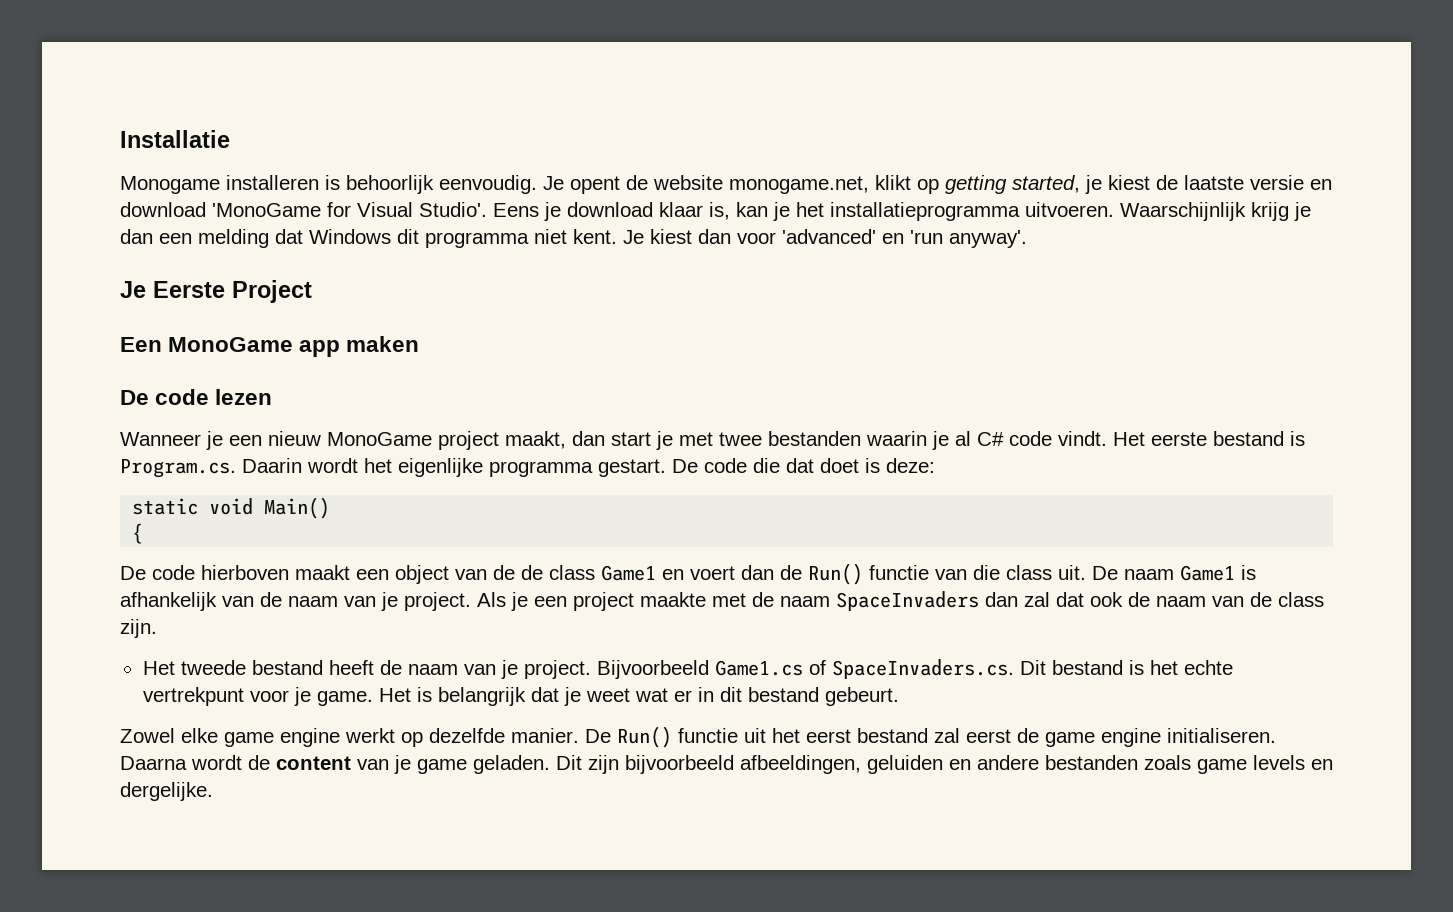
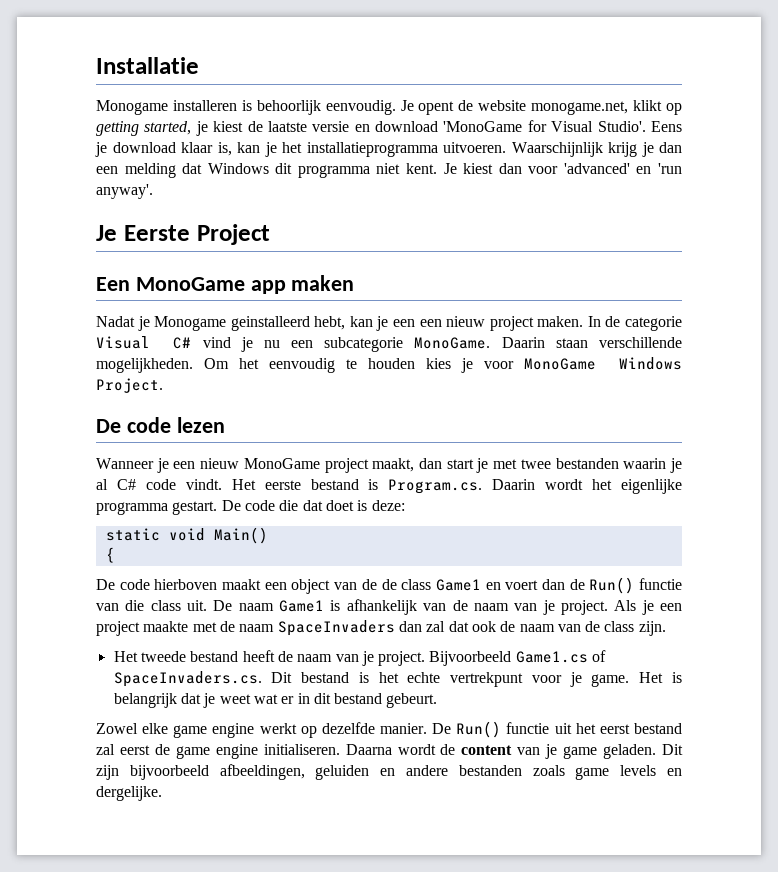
+ Nadat je Monogame geinstalleerd hebt, kan je een een nieuw project maken. In de categorie Visual C# vind je nu een subcategorie MonoGame. Daarin staan verschillende mogelijkheden. Om het eenvoudig te houden kies je voor MonoGame Windows Project.

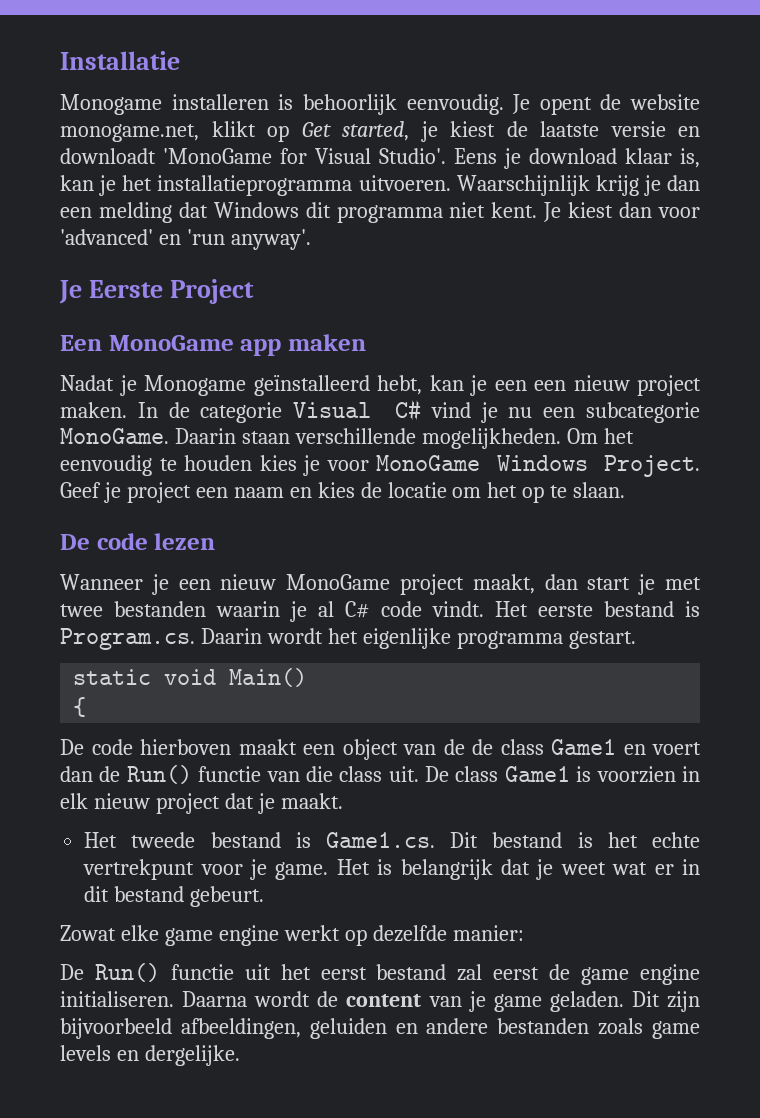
- Je opent de website monogame.net, klikt op getting started, je kiest de laatste versie en download 'MonoGame for Visual Studio'.
+ Je opent de website monogame.net, klikt op Get started, je kiest de laatste versie en downloadt 'MonoGame for Visual Studio'.
- Nadat je Monogame geinstalleerd hebt, kan je een een nieuw project maken.
+ Nadat je Monogame geïnstalleerd hebt, kan je een een nieuw project maken.
+ Geef je project een naam en kies de locatie om het op te slaan.
- De code die dat doet is deze:
- De naam Game1 is afhankelijk van de naam van je project. Als je een project maakte met de naam SpaceInvaders dan zal dat ook de naam van de class zijn.
- Het tweede bestand heeft de naam van je project. Bijvoorbeeld Game1.cs of SpaceInvaders.cs. Dit bestand is het echte vertrekpunt voor je game.
+ De class Game1 is voorzien in elk nieuw project dat je maakt.
+ Het tweede bestand is Game1.cs. Dit bestand is het echte vertrekpunt voor je game.
- Zowel elke game engine werkt op dezelfde manier. De Run() functie uit het eerst bestand zal eerst de game engine initialiseren.
+ Zowat elke game engine werkt op dezelfde manier:
+ De Run() functie uit het eerst bestand zal eerst de game engine initialiseren.

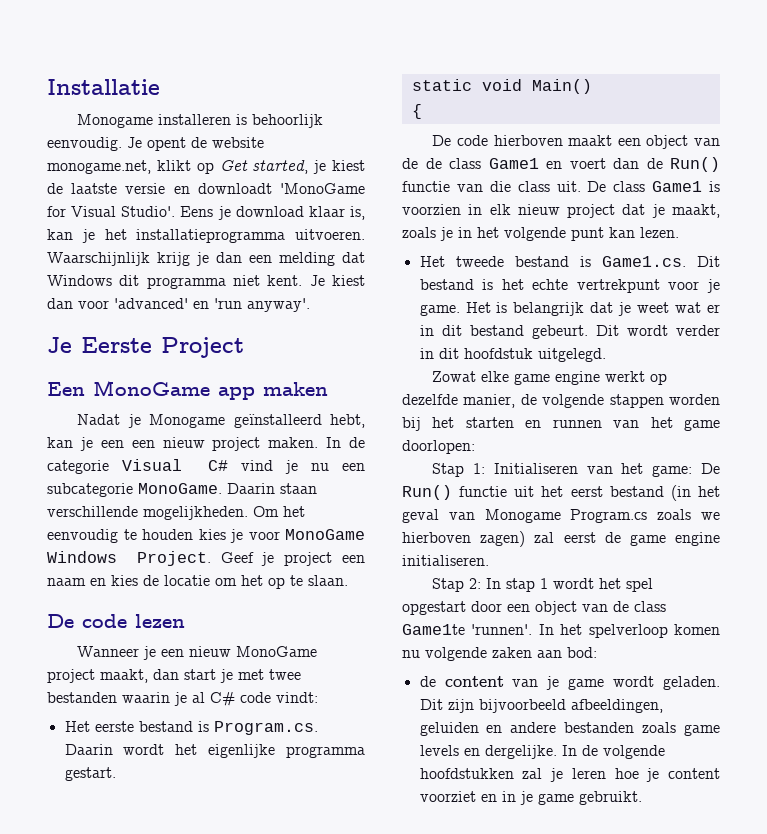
- Wanneer je een nieuw MonoGame project maakt, dan start je met twee bestanden waarin je al C# code vindt. Het eerste bestand is Program.cs. Daarin wordt het eigenlijke programma gestart.
+ Wanneer je een nieuw MonoGame project maakt, dan start je met twee bestanden waarin je al C# code vindt:
+ Het eerste bestand is Program.cs. Daarin wordt het eigenlijke programma gestart.
- De class Game1 is voorzien in elk nieuw project dat je maakt.
+ De class Game1 is voorzien in elk nieuw project dat je maakt, zoals je in het volgende punt kan lezen.
+ Dit wordt verder in dit hoofdstuk uitgelegd.
- Zowat elke game engine werkt op dezelfde manier:
- De Run() functie uit het eerst bestand zal eerst de game engine initialiseren. Daarna wordt de content van je game geladen.
+ Zowat elke game engine werkt op dezelfde manier, de volgende stappen worden bij het starten en runnen van het game doorlopen:
+ Stap 1: Initialiseren van het game: De Run() functie uit het eerst bestand (in het geval van Monogame Program.cs zoals we hierboven zagen) zal eerst de game engine initialiseren.
+ Stap 2: In stap 1 wordt het spel opgestart door een object van de class Game1te 'runnen'. In het spelverloop komen nu volgende zaken aan bod:
+ de content van je game wordt geladen.
+ In de volgende hoofdstukken zal je leren hoe je content voorziet en in je game gebruikt.

